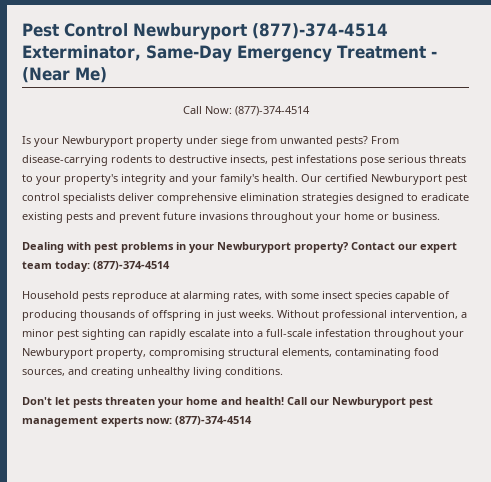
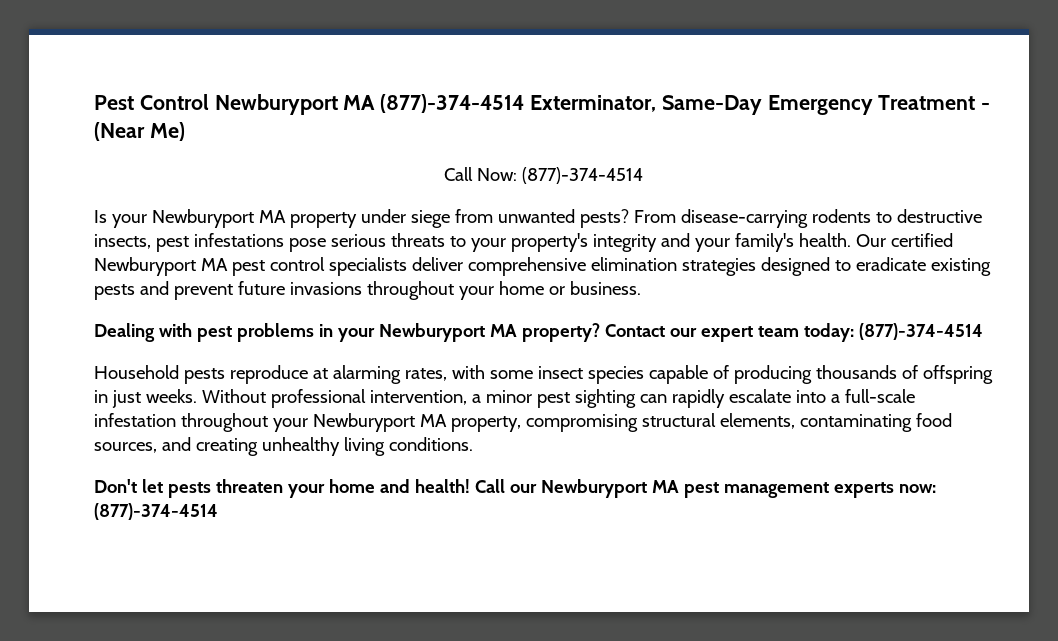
- Pest Control Newburyport (877)-374-4514 Exterminator, Same-Day Emergency Treatment - (Near Me)
+ Pest Control Newburyport MA (877)-374-4514 Exterminator, Same-Day Emergency Treatment - (Near Me)
- Is your Newburyport property under siege from unwanted pests?
+ Is your Newburyport MA property under siege from unwanted pests?
- Our certified Newburyport pest control specialists deliver comprehensive elimination strategies designed to eradicate existing pests and prevent future invasions throughout your home or business.
+ Our certified Newburyport MA pest control specialists deliver comprehensive elimination strategies designed to eradicate existing pests and prevent future invasions throughout your home or business.
- Dealing with pest problems in your Newburyport property?
+ Dealing with pest problems in your Newburyport MA property?
- Without professional intervention, a minor pest sighting can rapidly escalate into a full-scale infestation throughout your Newburyport property, compromising structural elements, contaminating food sources, and creating unhealthy living conditions.
+ Without professional intervention, a minor pest sighting can rapidly escalate into a full-scale infestation throughout your Newburyport MA property, compromising structural elements, contaminating food sources, and creating unhealthy living conditions.
- Call our Newburyport pest management experts now: (877)-374-4514
+ Call our Newburyport MA pest management experts now: (877)-374-4514

